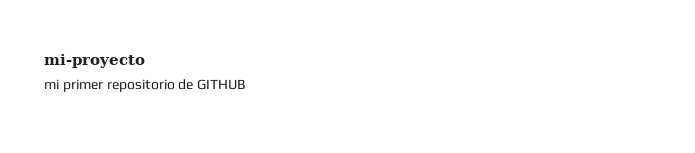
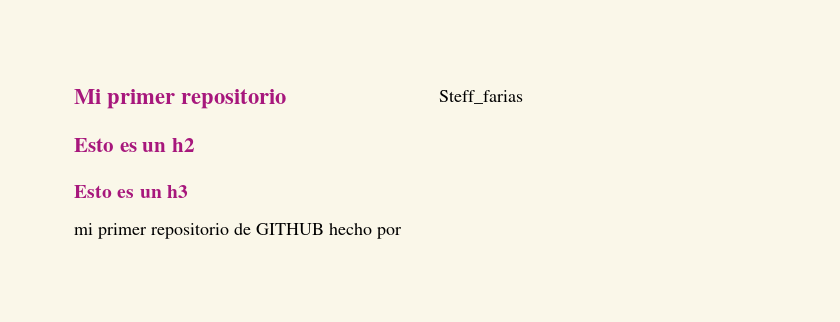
- mi-proyecto
+ Mi primer repositorio
+ Esto es un h2
+ Esto es un h3
- mi primer repositorio de GITHUB
+ mi primer repositorio de GITHUB hecho por Steff_farias

